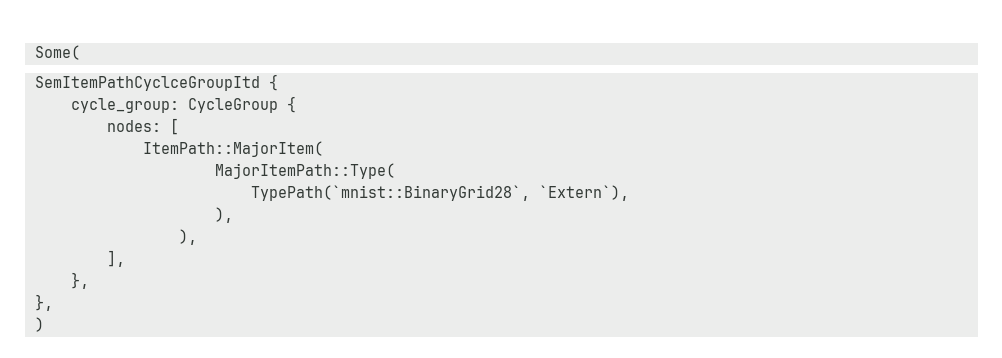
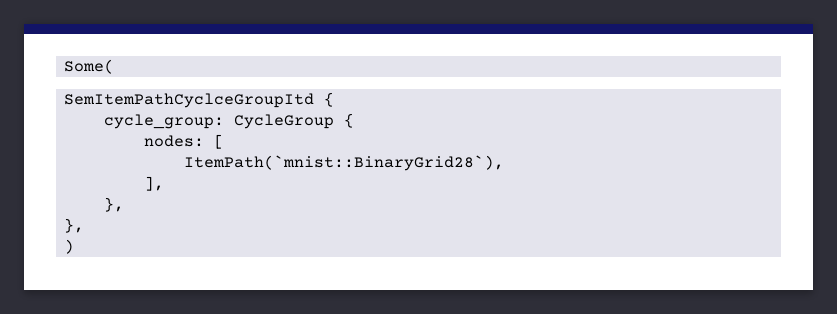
- ItemPath::MajorItem(
- MajorItemPath::Type(
- TypePath(`mnist::BinaryGrid28`, `Extern`),
- ),
- ),
+ ItemPath(`mnist::BinaryGrid28`),

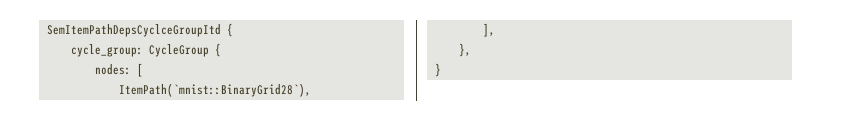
- Some(
- SemItemPathCyclceGroupItd {
+ SemItemPathDepsCyclceGroupItd {
  ],
  },
- },
- )
+ }

